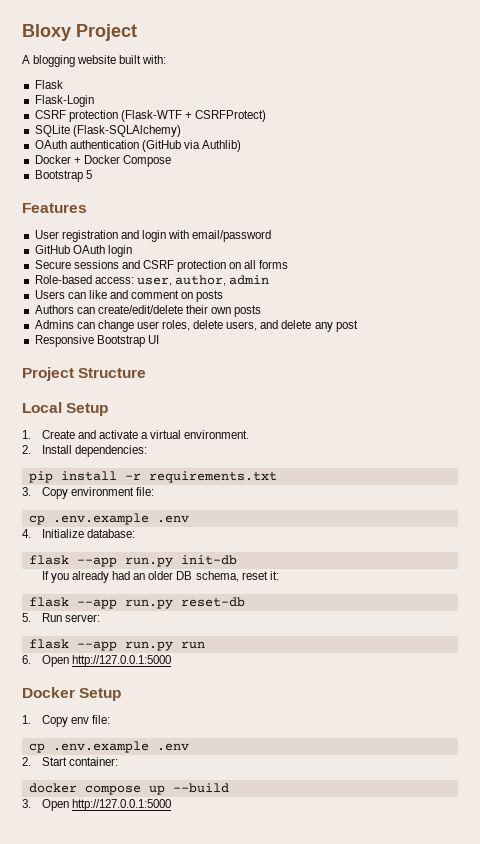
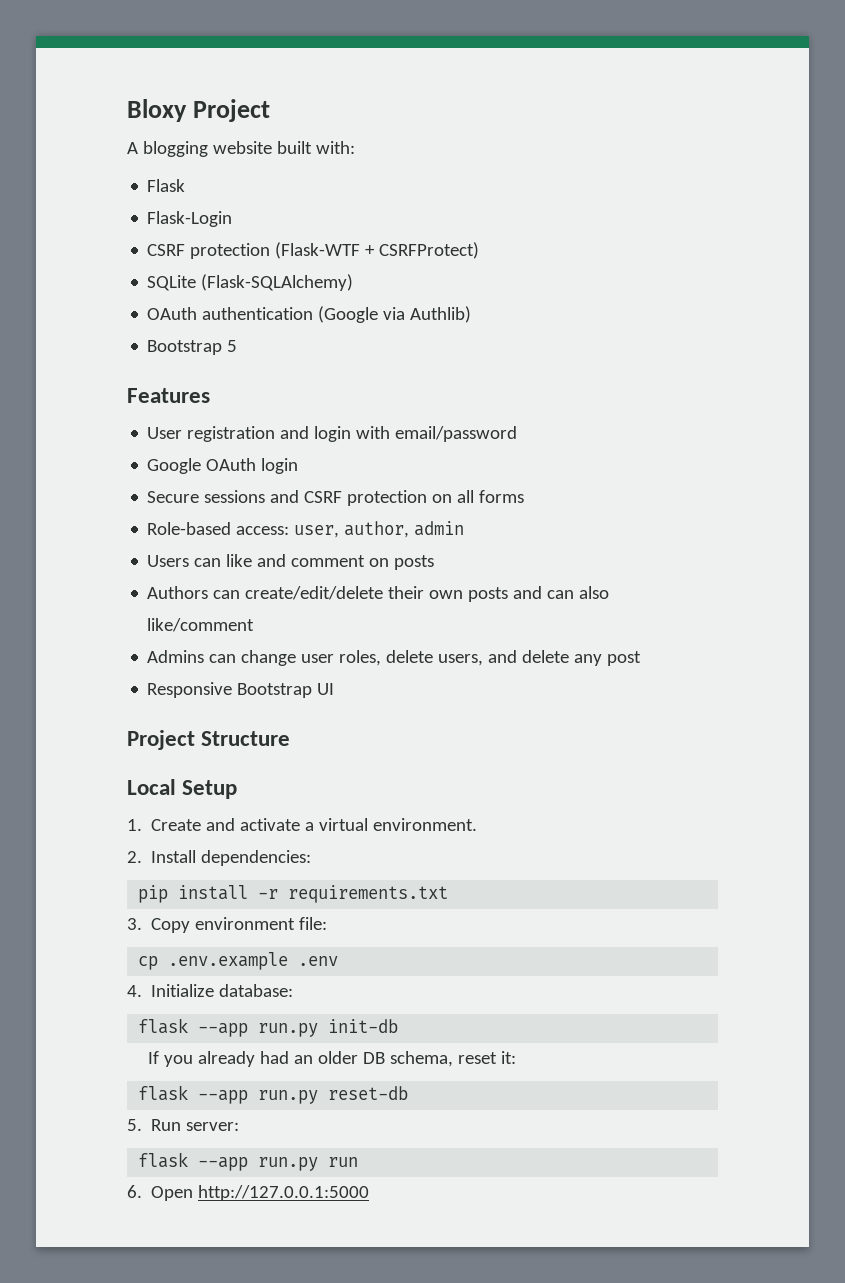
- OAuth authentication (GitHub via Authlib)
+ OAuth authentication (Google via Authlib)
- Docker + Docker Compose
- GitHub OAuth login
+ Google OAuth login
- Authors can create/edit/delete their own posts
+ Authors can create/edit/delete their own posts and can also like/comment
- Docker Setup
- 1. Copy env file:
- cp .env.example .env
- 2. Start container:
- docker compose up --build
- 3. Open http://127.0.0.1:5000

